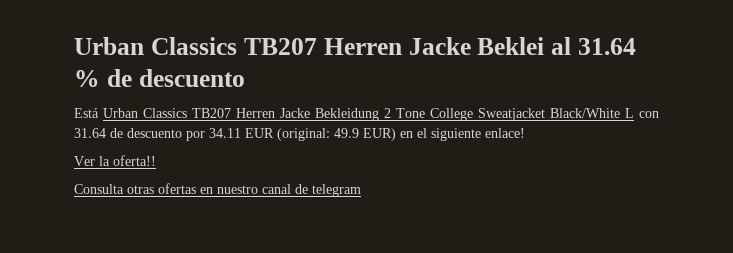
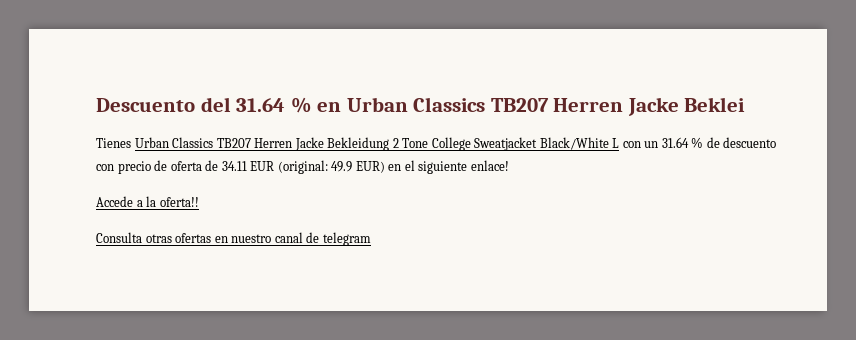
- Urban Classics TB207 Herren Jacke Beklei al 31.64 % de descuento
- Está Urban Classics TB207 Herren Jacke Bekleidung 2 Tone College Sweatjacket Black/White L con 31.64 de descuento por 34.11 EUR (original: 49.9 EUR) en el siguiente enlace!
+ Descuento del 31.64 % en Urban Classics TB207 Herren Jacke Beklei
+ Tienes Urban Classics TB207 Herren Jacke Bekleidung 2 Tone College Sweatjacket Black/White L con un 31.64 % de descuento con precio de oferta de 34.11 EUR (original: 49.9 EUR) en el siguiente enlace!
- Ver la oferta!!
+ Accede a la oferta!!

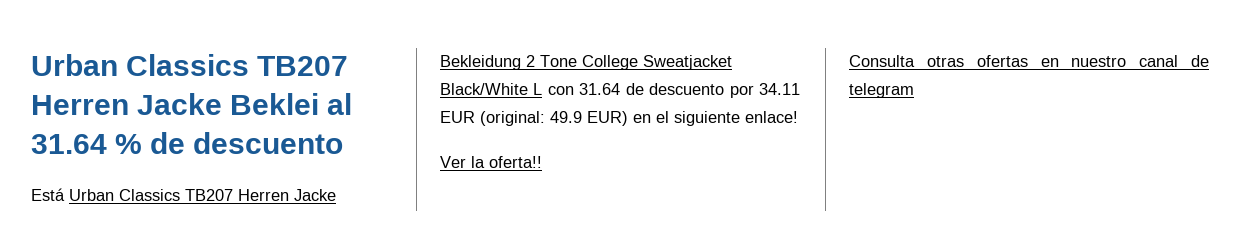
- Descuento del 31.64 % en Urban Classics TB207 Herren Jacke Beklei
- Tienes Urban Classics TB207 Herren Jacke Bekleidung 2 Tone College Sweatjacket Black/White L con un 31.64 % de descuento con precio de oferta de 34.11 EUR (original: 49.9 EUR) en el siguiente enlace!
+ Urban Classics TB207 Herren Jacke Beklei al 31.64 % de descuento
+ Está Urban Classics TB207 Herren Jacke Bekleidung 2 Tone College Sweatjacket Black/White L con 31.64 de descuento por 34.11 EUR (original: 49.9 EUR) en el siguiente enlace!
- Accede a la oferta!!
+ Ver la oferta!!

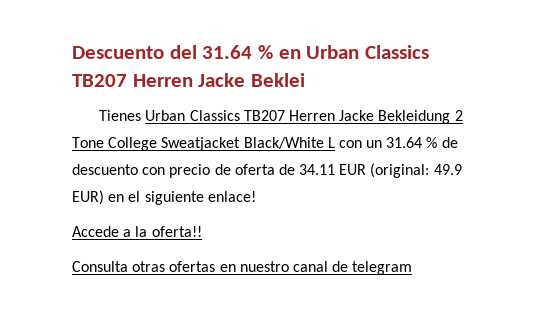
- Urban Classics TB207 Herren Jacke Beklei al 31.64 % de descuento
- Está Urban Classics TB207 Herren Jacke Bekleidung 2 Tone College Sweatjacket Black/White L con 31.64 de descuento por 34.11 EUR (original: 49.9 EUR) en el siguiente enlace!
+ Descuento del 31.64 % en Urban Classics TB207 Herren Jacke Beklei
+ Tienes Urban Classics TB207 Herren Jacke Bekleidung 2 Tone College Sweatjacket Black/White L con un 31.64 % de descuento con precio de oferta de 34.11 EUR (original: 49.9 EUR) en el siguiente enlace!
- Ver la oferta!!
+ Accede a la oferta!!

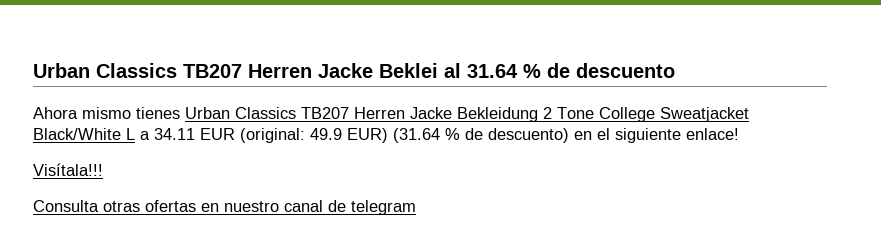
- Descuento del 31.64 % en Urban Classics TB207 Herren Jacke Beklei
- Tienes Urban Classics TB207 Herren Jacke Bekleidung 2 Tone College Sweatjacket Black/White L con un 31.64 % de descuento con precio de oferta de 34.11 EUR (original: 49.9 EUR) en el siguiente enlace!
+ Urban Classics TB207 Herren Jacke Beklei al 31.64 % de descuento
+ Ahora mismo tienes Urban Classics TB207 Herren Jacke Bekleidung 2 Tone College Sweatjacket Black/White L a 34.11 EUR (original: 49.9 EUR) (31.64 % de descuento) en el siguiente enlace!
- Accede a la oferta!!
+ Visítala!!!

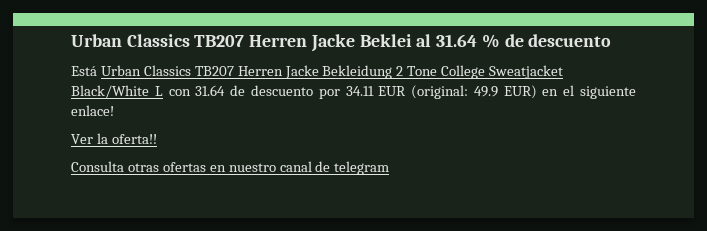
- Ahora mismo tienes Urban Classics TB207 Herren Jacke Bekleidung 2 Tone College Sweatjacket Black/White L a 34.11 EUR (original: 49.9 EUR) (31.64 % de descuento) en el siguiente enlace!
+ Está Urban Classics TB207 Herren Jacke Bekleidung 2 Tone College Sweatjacket Black/White L con 31.64 de descuento por 34.11 EUR (original: 49.9 EUR) en el siguiente enlace!
- Visítala!!!
+ Ver la oferta!!

